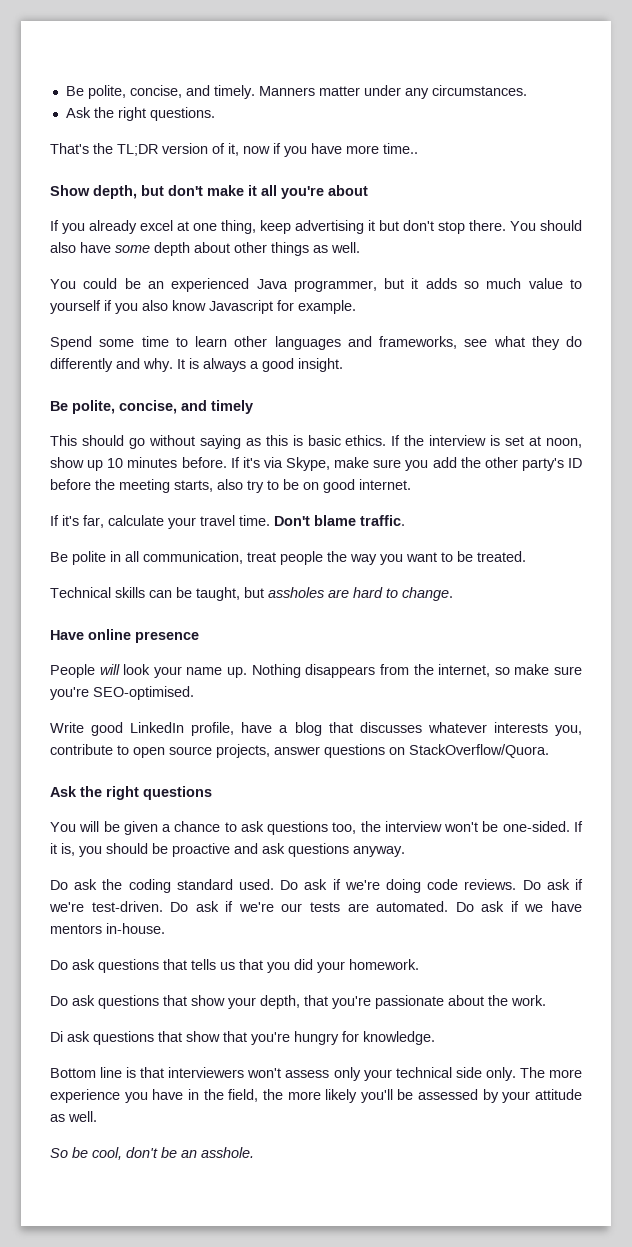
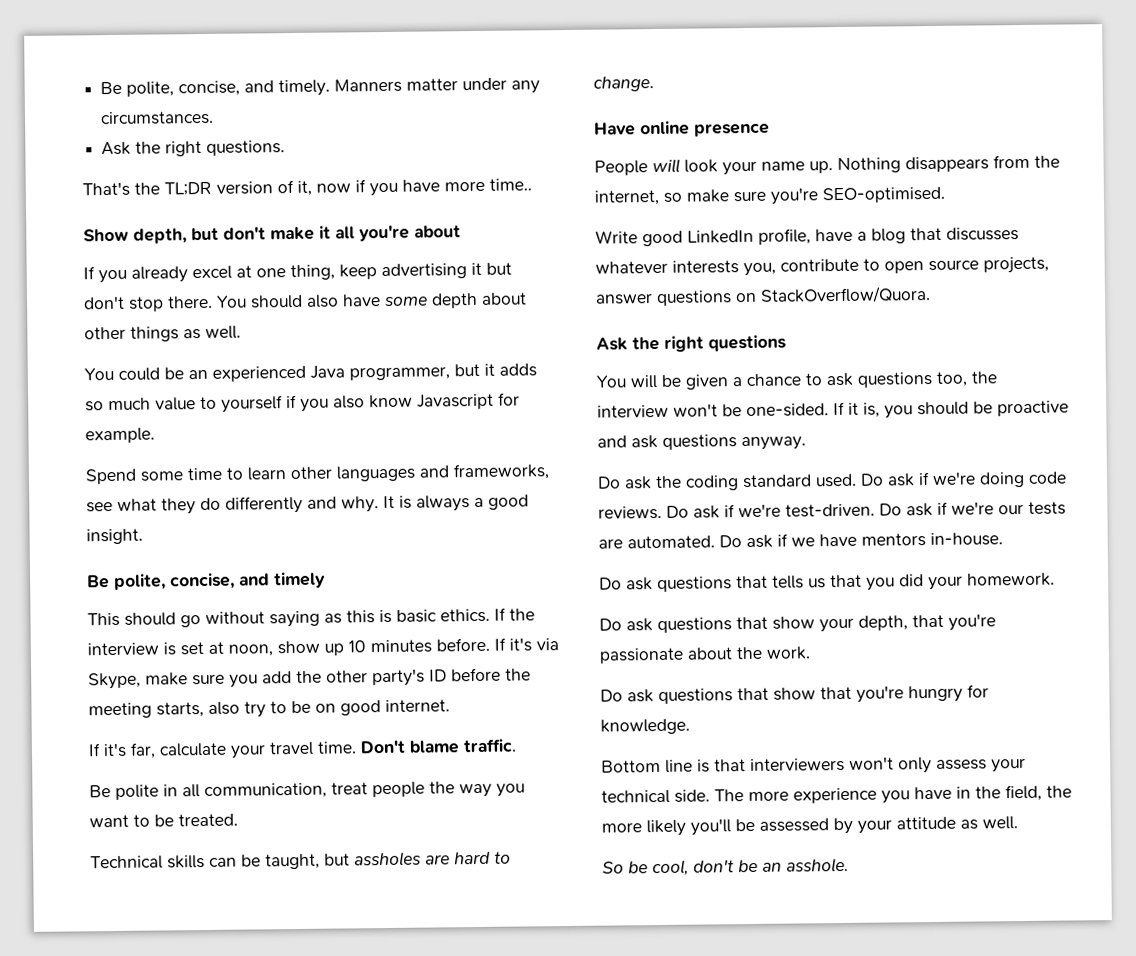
- Di ask questions that show that you're hungry for knowledge.
+ Do ask questions that show that you're hungry for knowledge.
- Bottom line is that interviewers won't assess only your technical side only.
+ Bottom line is that interviewers won't only assess your technical side.

